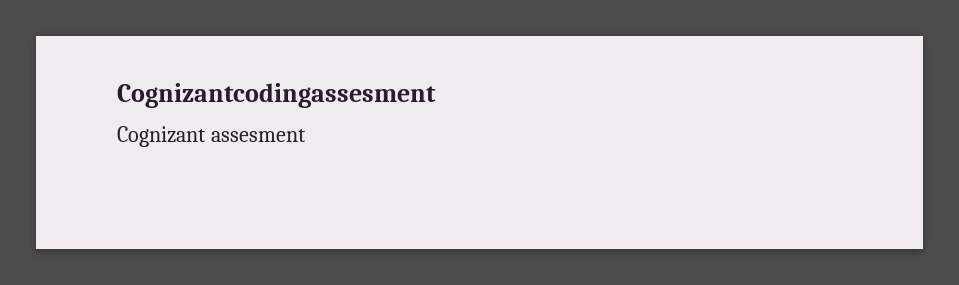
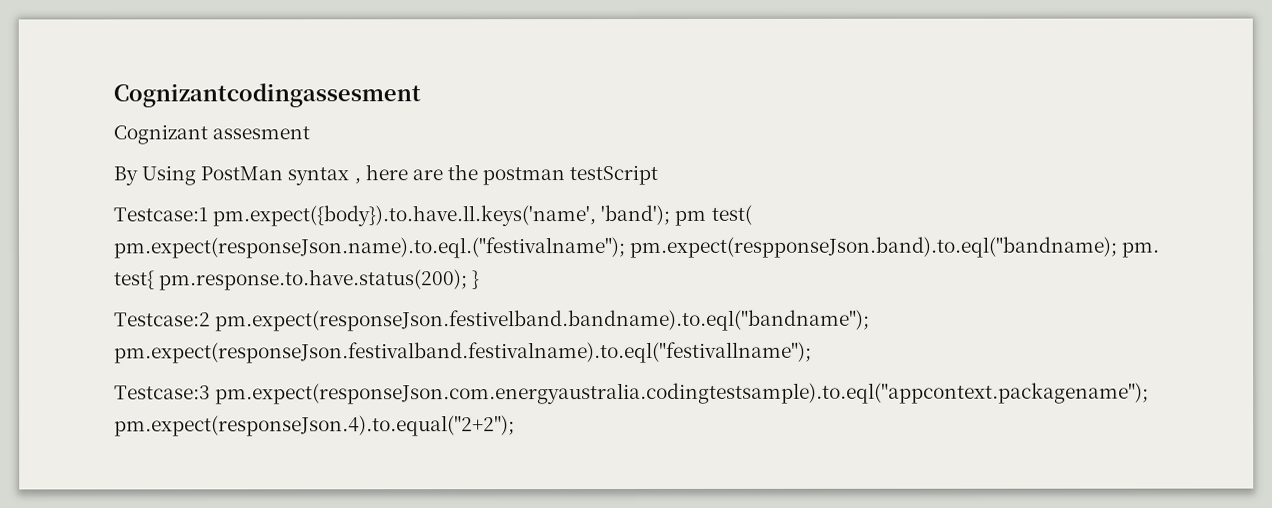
+ By Using PostMan syntax , here are the postman testScript
+ Testcase:1 pm.expect({body}).to.have.ll.keys('name', 'band'); pm test( pm.expect(responseJson.name).to.eql.("festivalname"); pm.expect(respponseJson.band).to.eql("bandname); pm. test{ pm.response.to.have.status(200); }
+ Testcase:2 pm.expect(responseJson.festivelband.bandname).to.eql("bandname"); pm.expect(responseJson.festivalband.festivalname).to.eql("festivallname");
+ Testcase:3 pm.expect(responseJson.com.energyaustralia.codingtestsample).to.eql("appcontext.packagename"); pm.expect(responseJson.4).to.equal("2+2");

